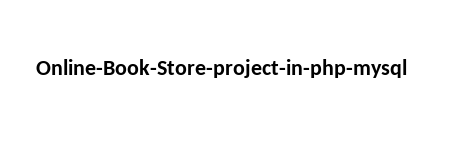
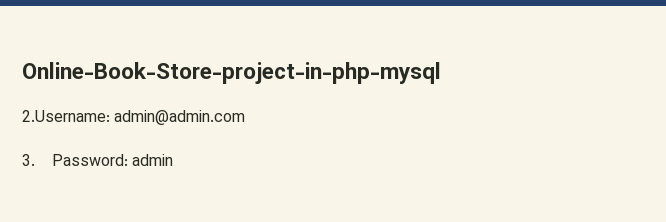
+ 2.Username: admin@admin.com
+ 3. Password: admin

